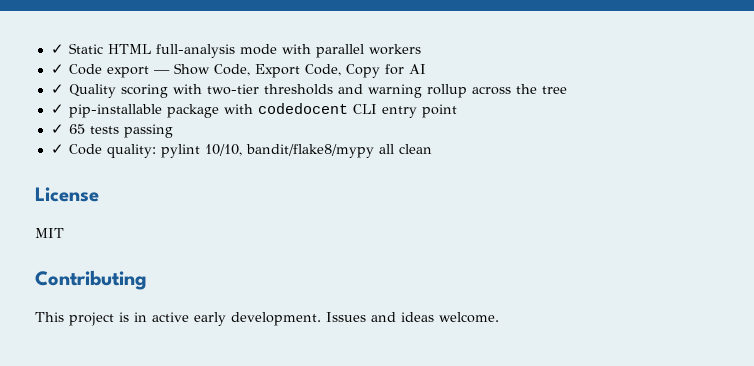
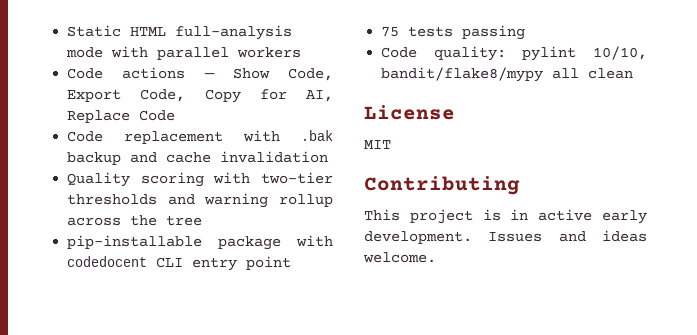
- ✓ Static HTML full-analysis mode with parallel workers
+ Static HTML full-analysis mode with parallel workers
- ✓ Code export — Show Code, Export Code, Copy for AI
- ✓ Quality scoring with two-tier thresholds and warning rollup across the tree
+ Code actions — Show Code, Export Code, Copy for AI, Replace Code
+ Code replacement with .bak backup and cache invalidation
+ Quality scoring with two-tier thresholds and warning rollup across the tree
- ✓ pip-installable package with codedocent CLI entry point
+ pip-installable package with codedocent CLI entry point
- ✓ 65 tests passing
+ 75 tests passing
- ✓ Code quality: pylint 10/10, bandit/flake8/mypy all clean
+ Code quality: pylint 10/10, bandit/flake8/mypy all clean

